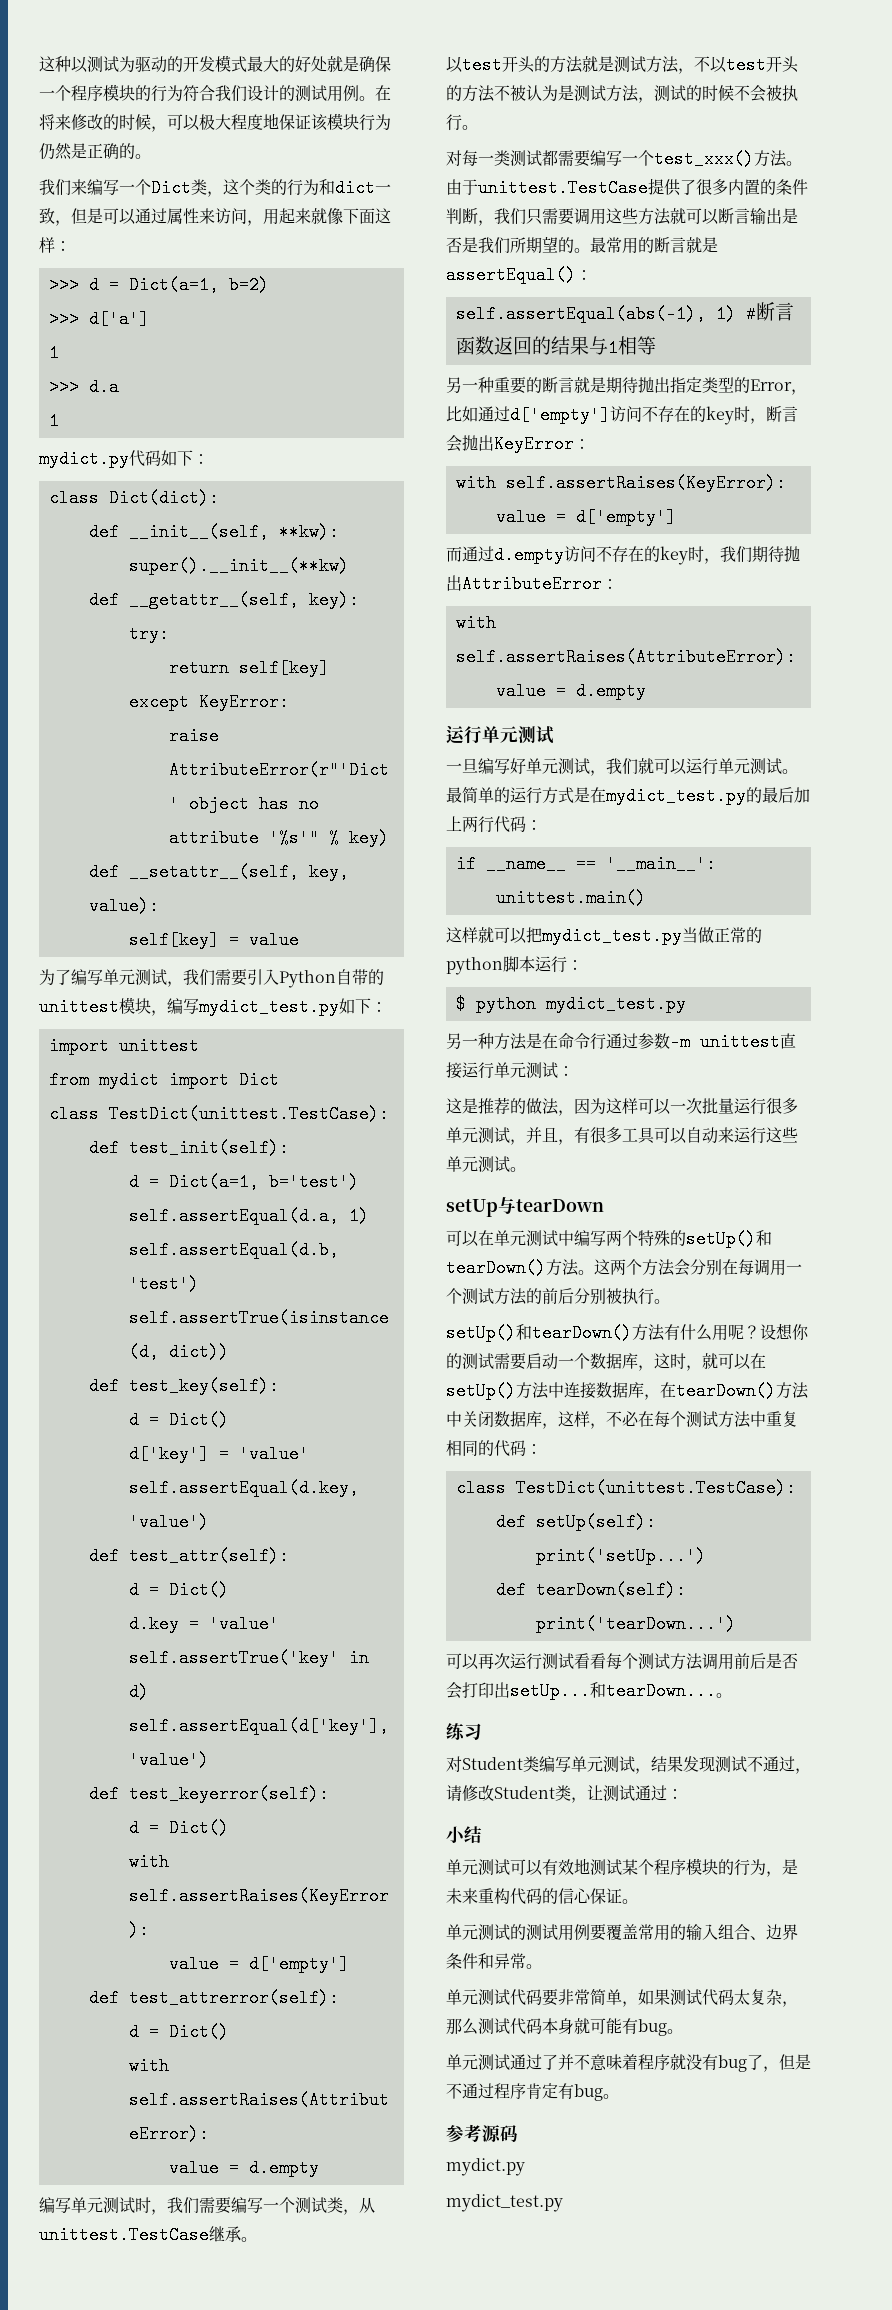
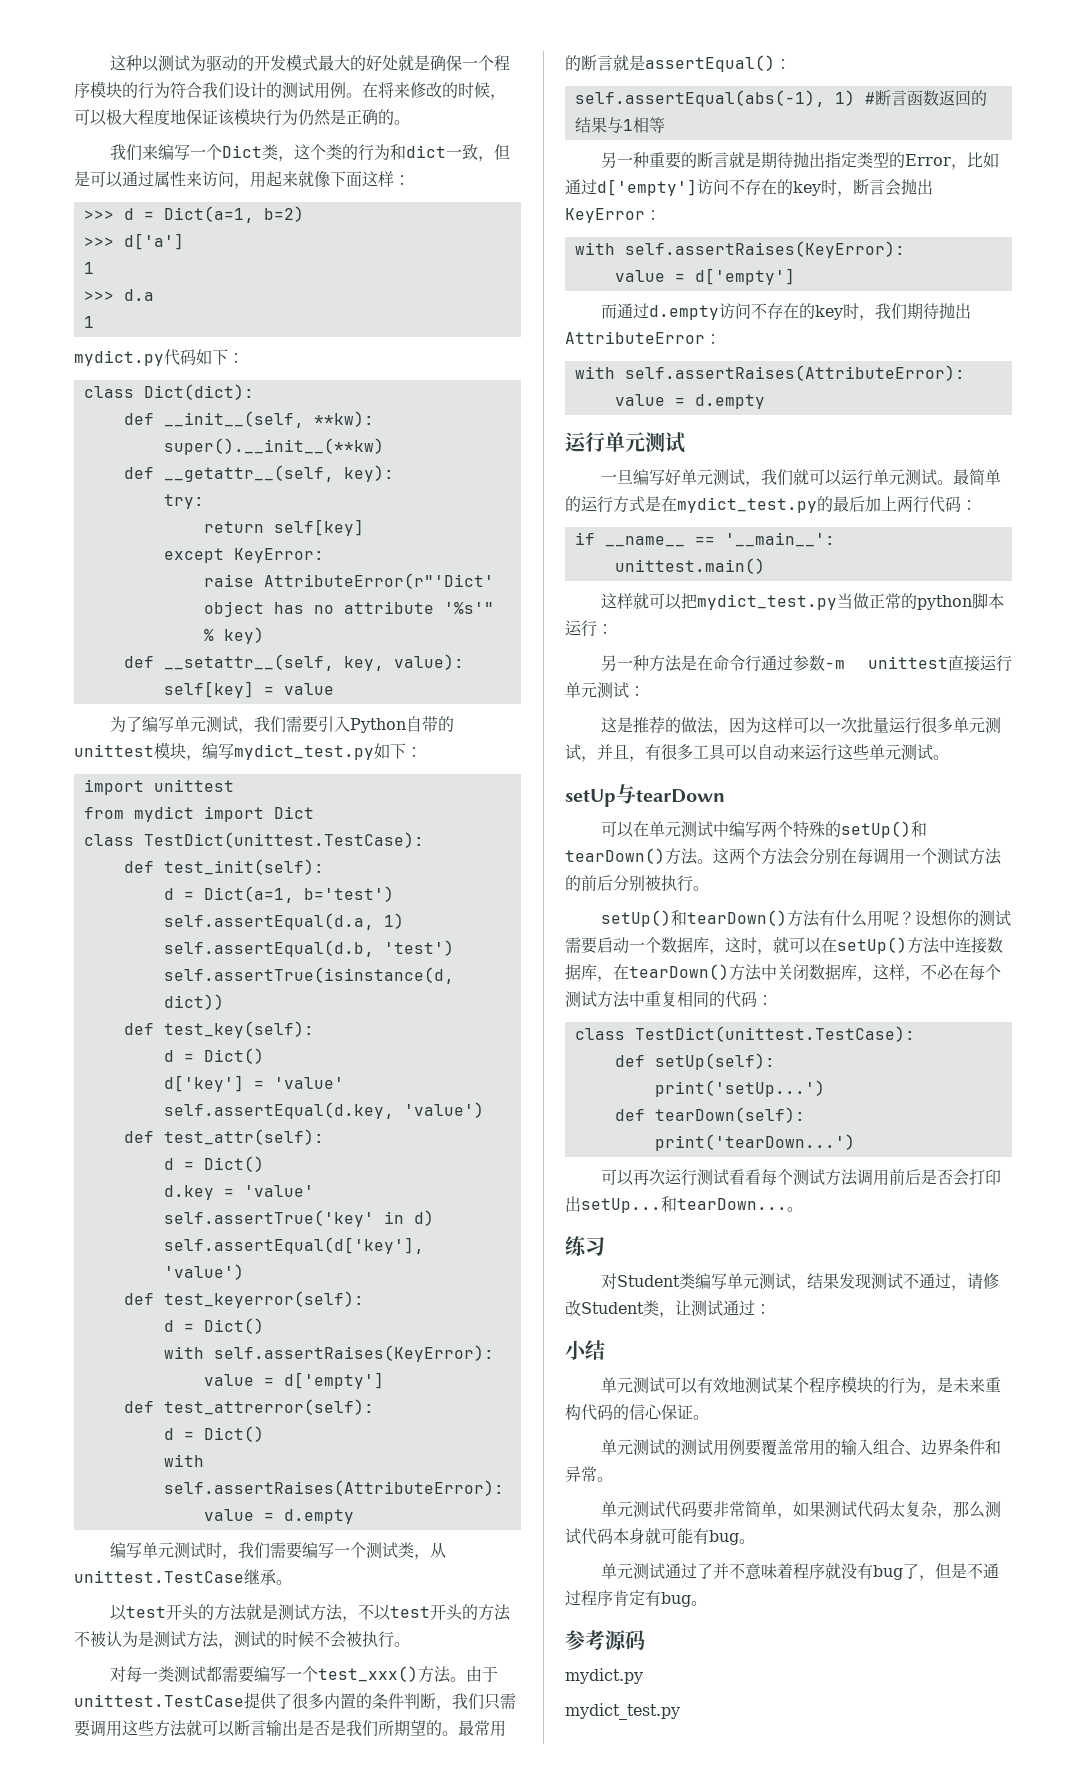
- $ python mydict_test.py

